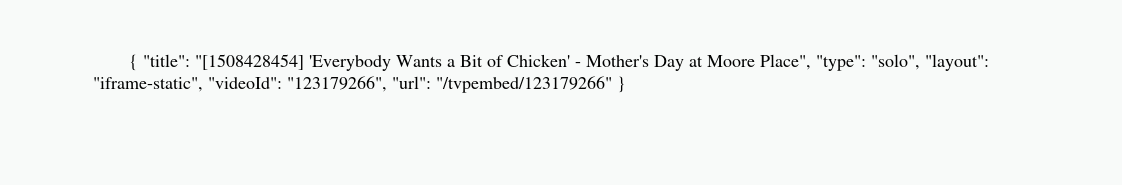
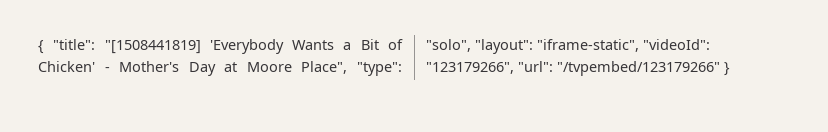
- { "title": "[1508428454] 'Everybody Wants a Bit of Chicken' - Mother's Day at Moore Place", "type": "solo", "layout": "iframe-static", "videoId": "123179266", "url": "/tvpembed/123179266" }
+ { "title": "[1508441819] 'Everybody Wants a Bit of Chicken' - Mother's Day at Moore Place", "type": "solo", "layout": "iframe-static", "videoId": "123179266", "url": "/tvpembed/123179266" }

